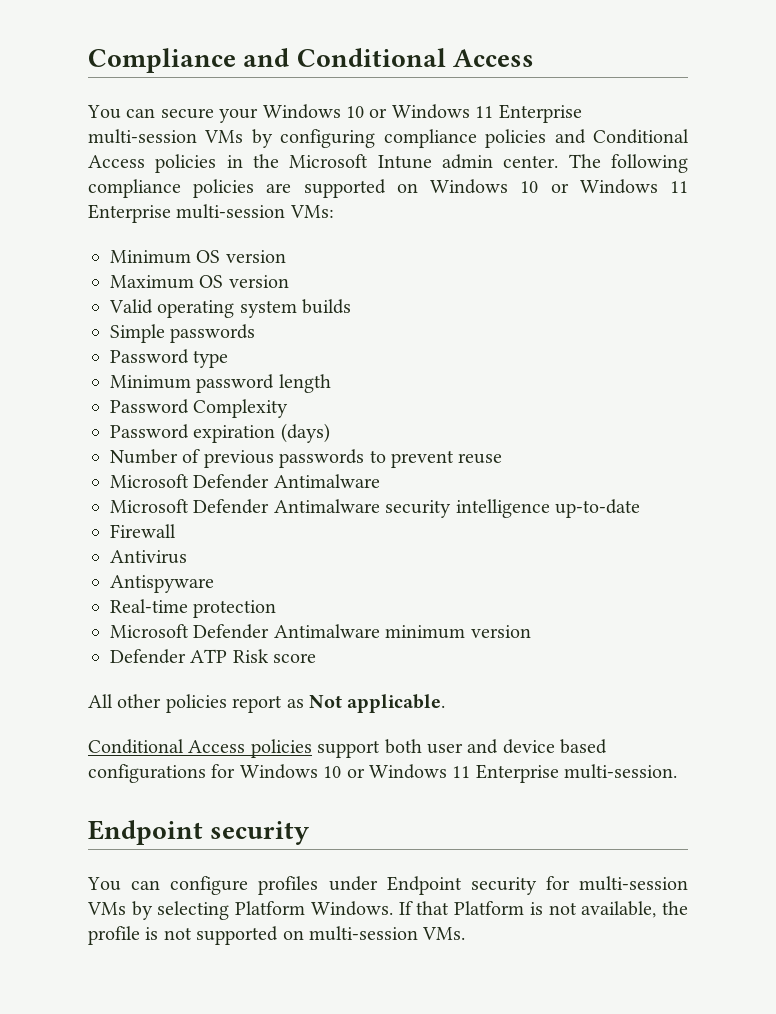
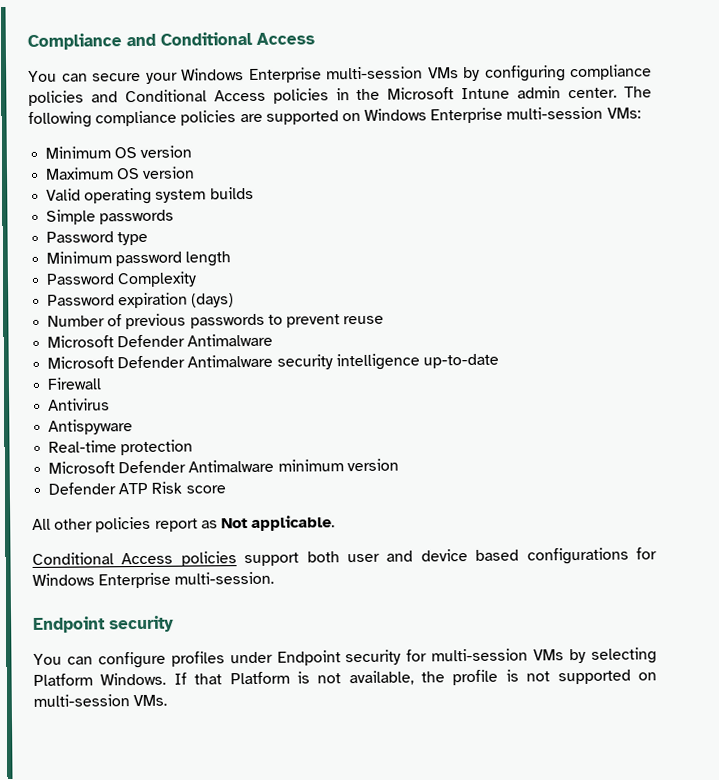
- You can secure your Windows 10 or Windows 11 Enterprise multi-session VMs by configuring compliance policies and Conditional Access policies in the Microsoft Intune admin center.
+ You can secure your Windows Enterprise multi-session VMs by configuring compliance policies and Conditional Access policies in the Microsoft Intune admin center.
- The following compliance policies are supported on Windows 10 or Windows 11 Enterprise multi-session VMs:
+ The following compliance policies are supported on Windows Enterprise multi-session VMs:
- Conditional Access policies support both user and device based configurations for Windows 10 or Windows 11 Enterprise multi-session.
+ Conditional Access policies support both user and device based configurations for Windows Enterprise multi-session.

